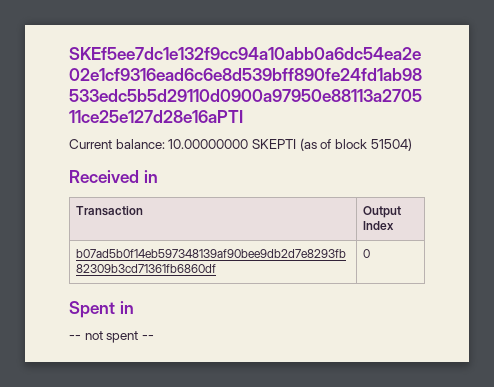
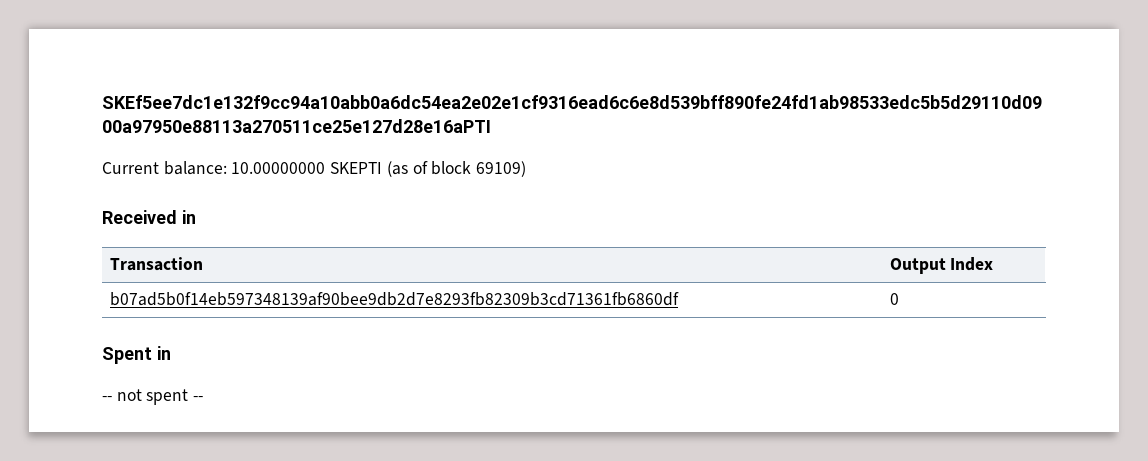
- Current balance: 10.00000000 SKEPTI (as of block 51504)
+ Current balance: 10.00000000 SKEPTI (as of block 69109)

